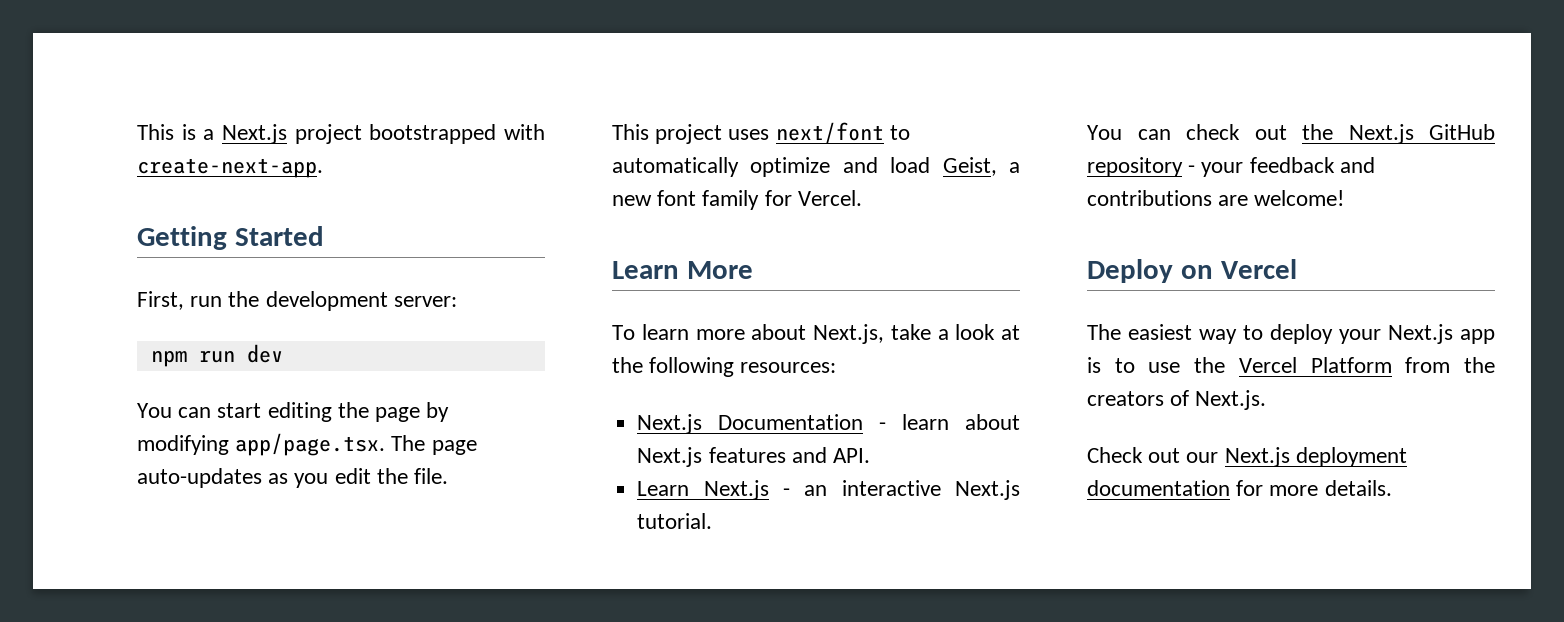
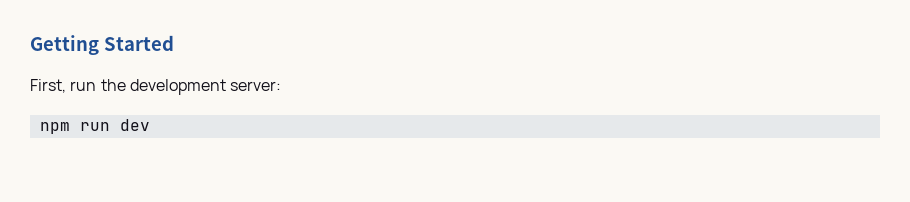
- This is a Next.js project bootstrapped with create-next-app.
- You can start editing the page by modifying app/page.tsx. The page auto-updates as you edit the file.
- This project uses next/font to automatically optimize and load Geist, a new font family for Vercel.
- Learn More
- To learn more about Next.js, take a look at the following resources:
- Next.js Documentation - learn about Next.js features and API.
- Learn Next.js - an interactive Next.js tutorial.
- You can check out the Next.js GitHub repository - your feedback and contributions are welcome!
- Deploy on Vercel
- The easiest way to deploy your Next.js app is to use the Vercel Platform from the creators of Next.js.
- Check out our Next.js deployment documentation for more details.

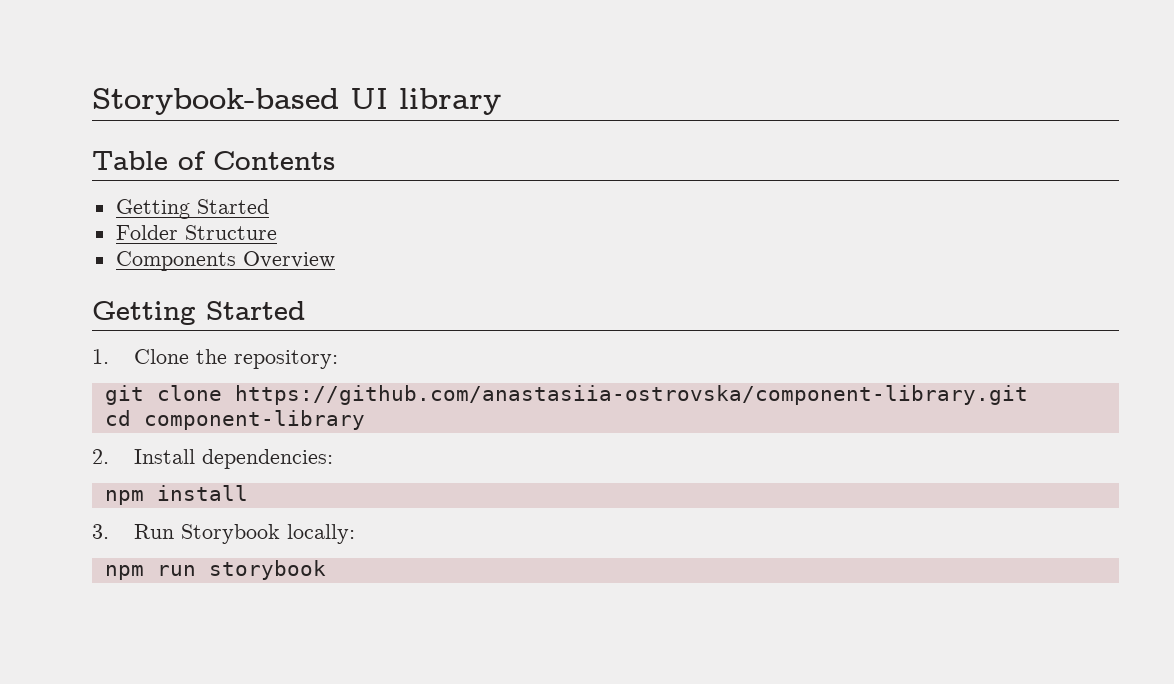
+ Storybook-based UI library
+ Table of Contents
  Getting Started
- First, run the development server:
+ Folder Structure
+ Components Overview
+ Getting Started
+ 1. Clone the repository:
+ git clone https://github.com/anastasiia-ostrovska/component-library.git
+ cd component-library
+ 2. Install dependencies:
+ npm install
+ 3. Run Storybook locally:
- npm run dev
+ npm run storybook

